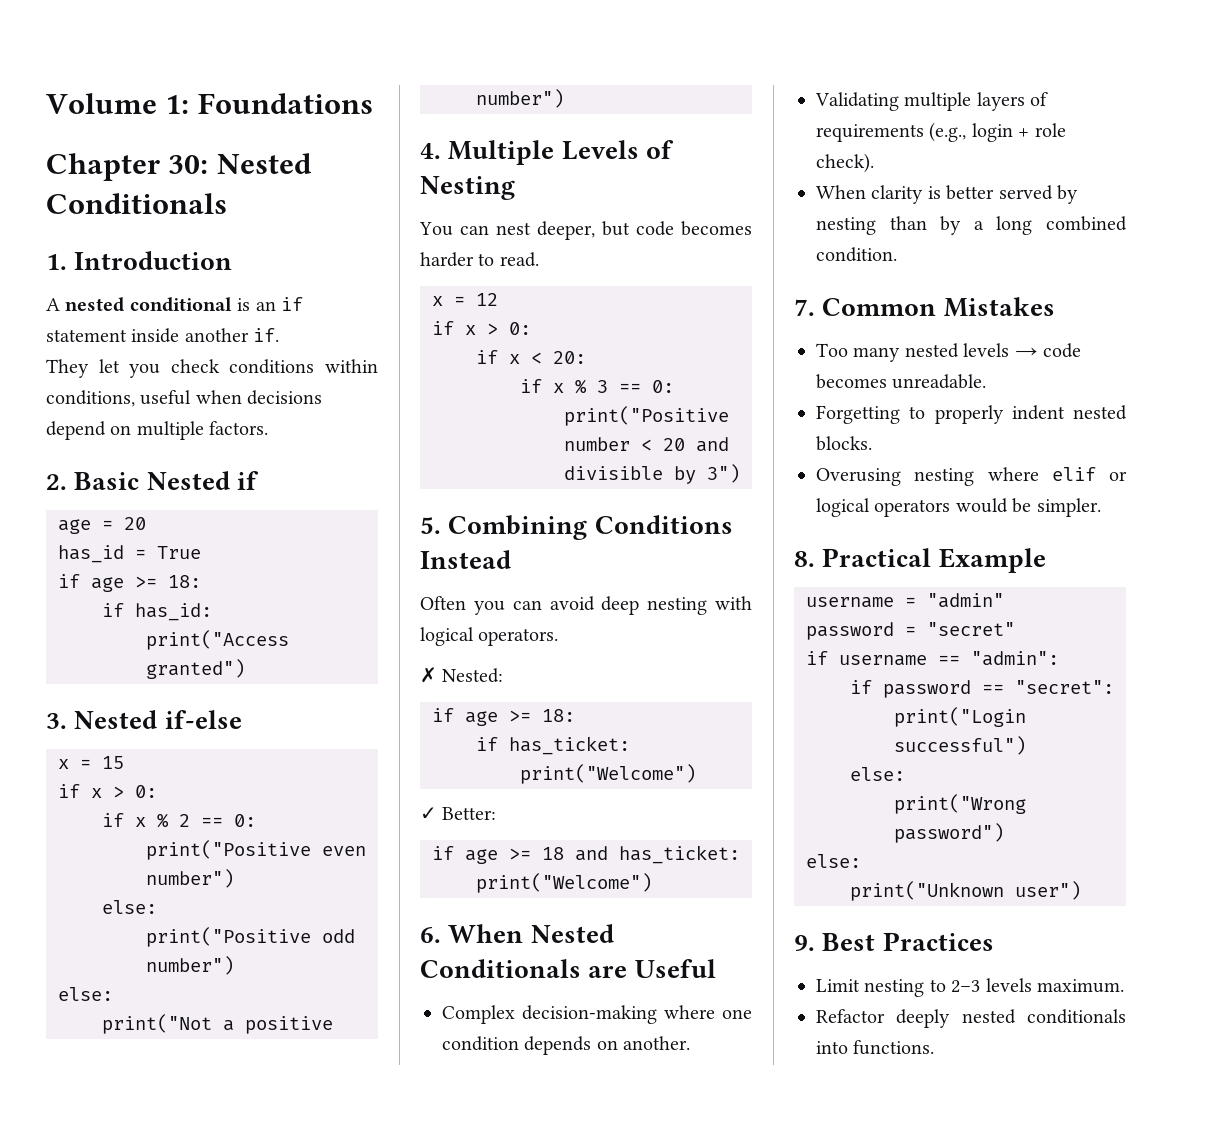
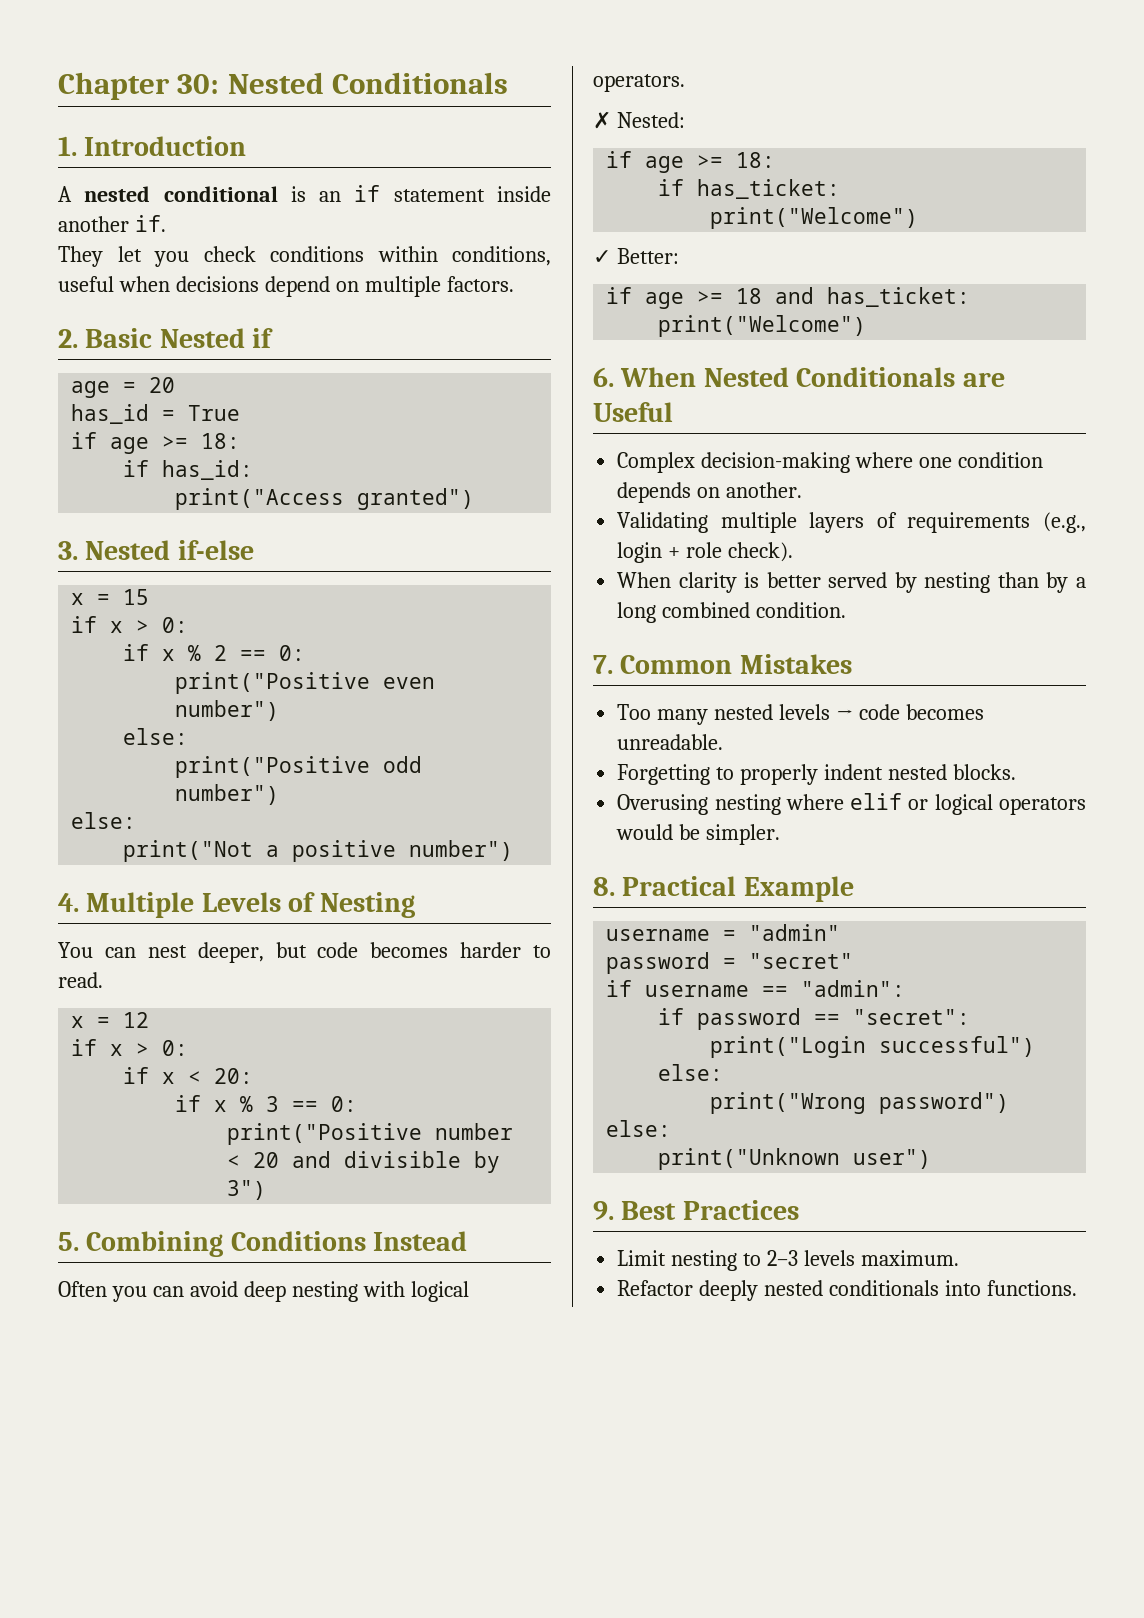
- Volume 1: Foundations

